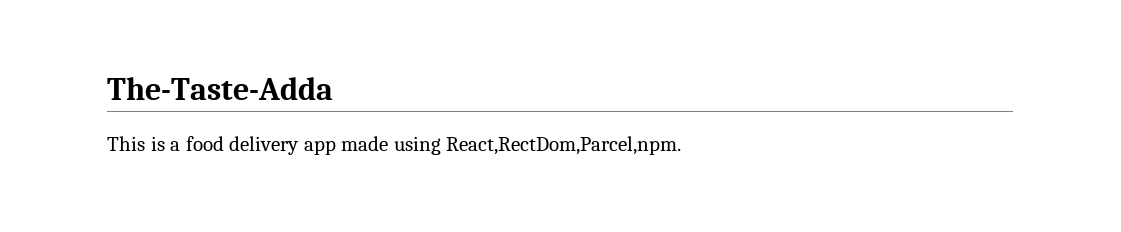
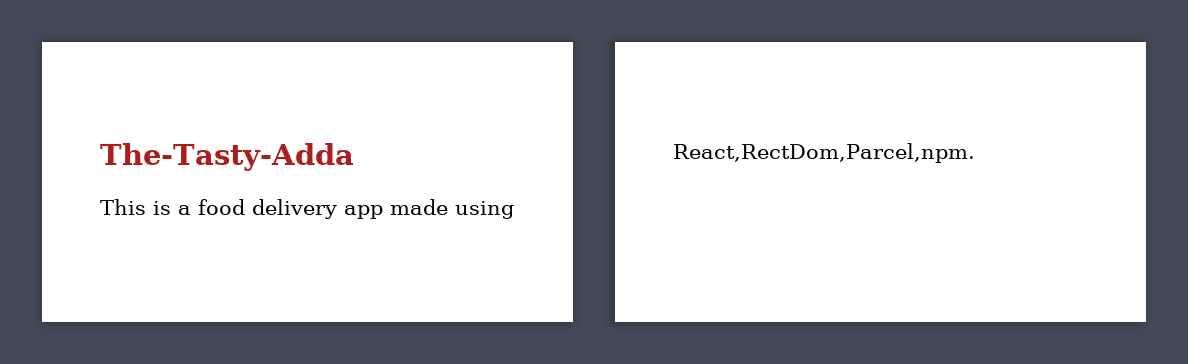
- The-Taste-Adda
+ The-Tasty-Adda

